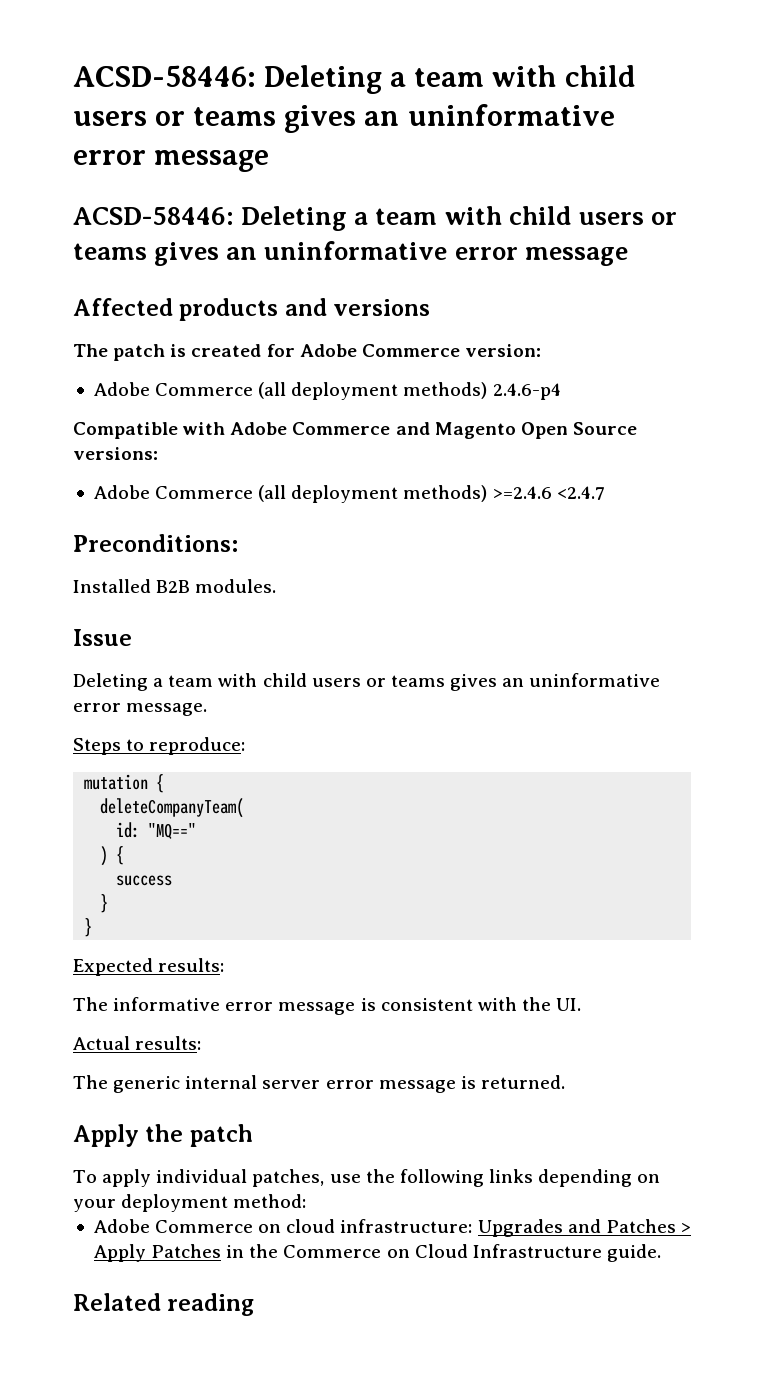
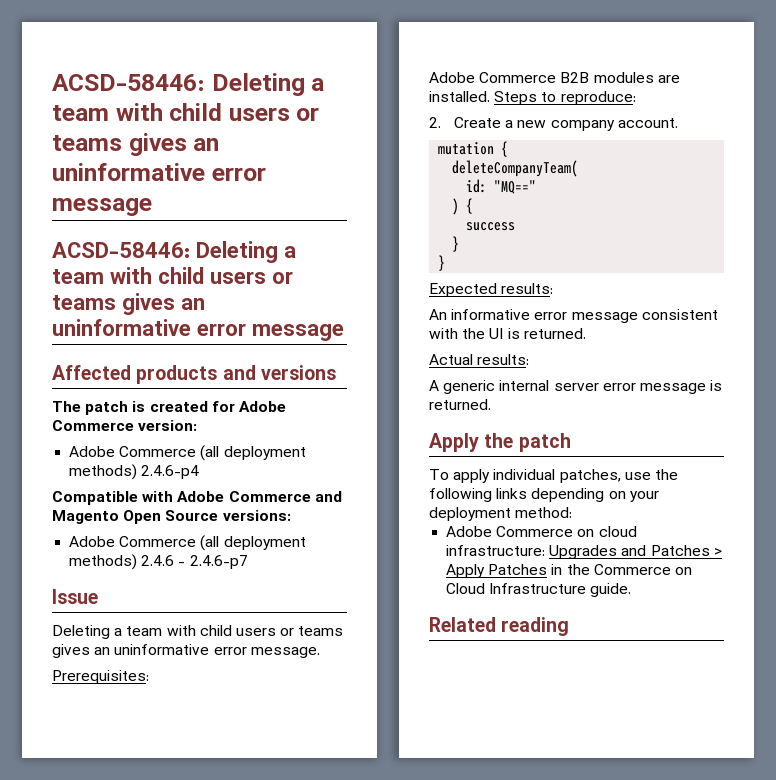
- Adobe Commerce (all deployment methods) >=2.4.6 <2.4.7
- Preconditions:
- Installed B2B modules.
+ Adobe Commerce (all deployment methods) 2.4.6 - 2.4.6-p7
- Steps to reproduce:
+ Prerequisites:
+ Adobe Commerce B2B modules are installed. Steps to reproduce:
+ 2. Create a new company account.
- The informative error message is consistent with the UI.
+ An informative error message consistent with the UI is returned.
- The generic internal server error message is returned.
+ A generic internal server error message is returned.

